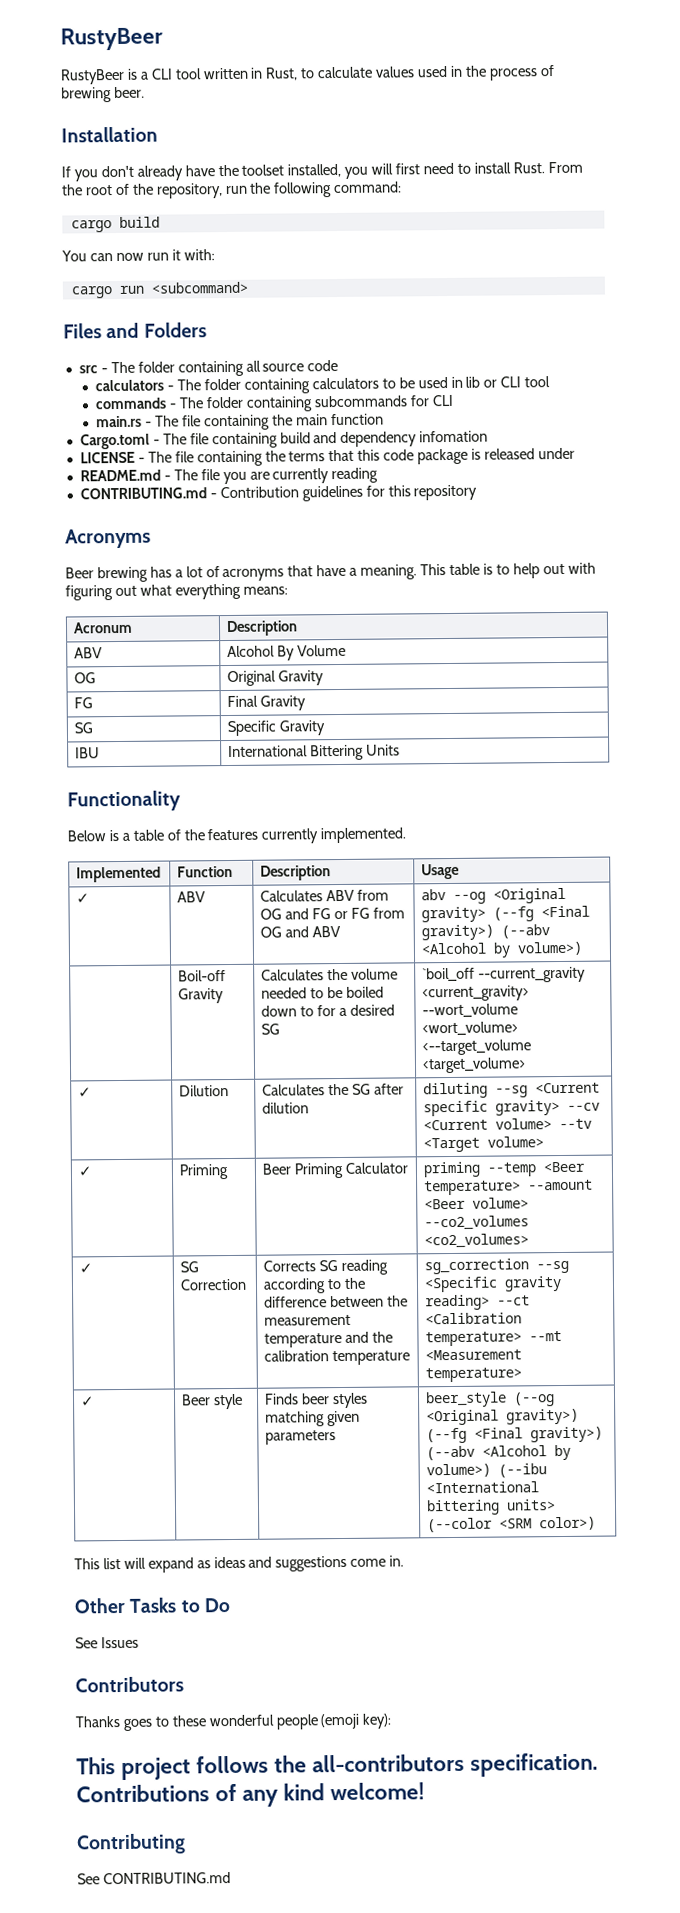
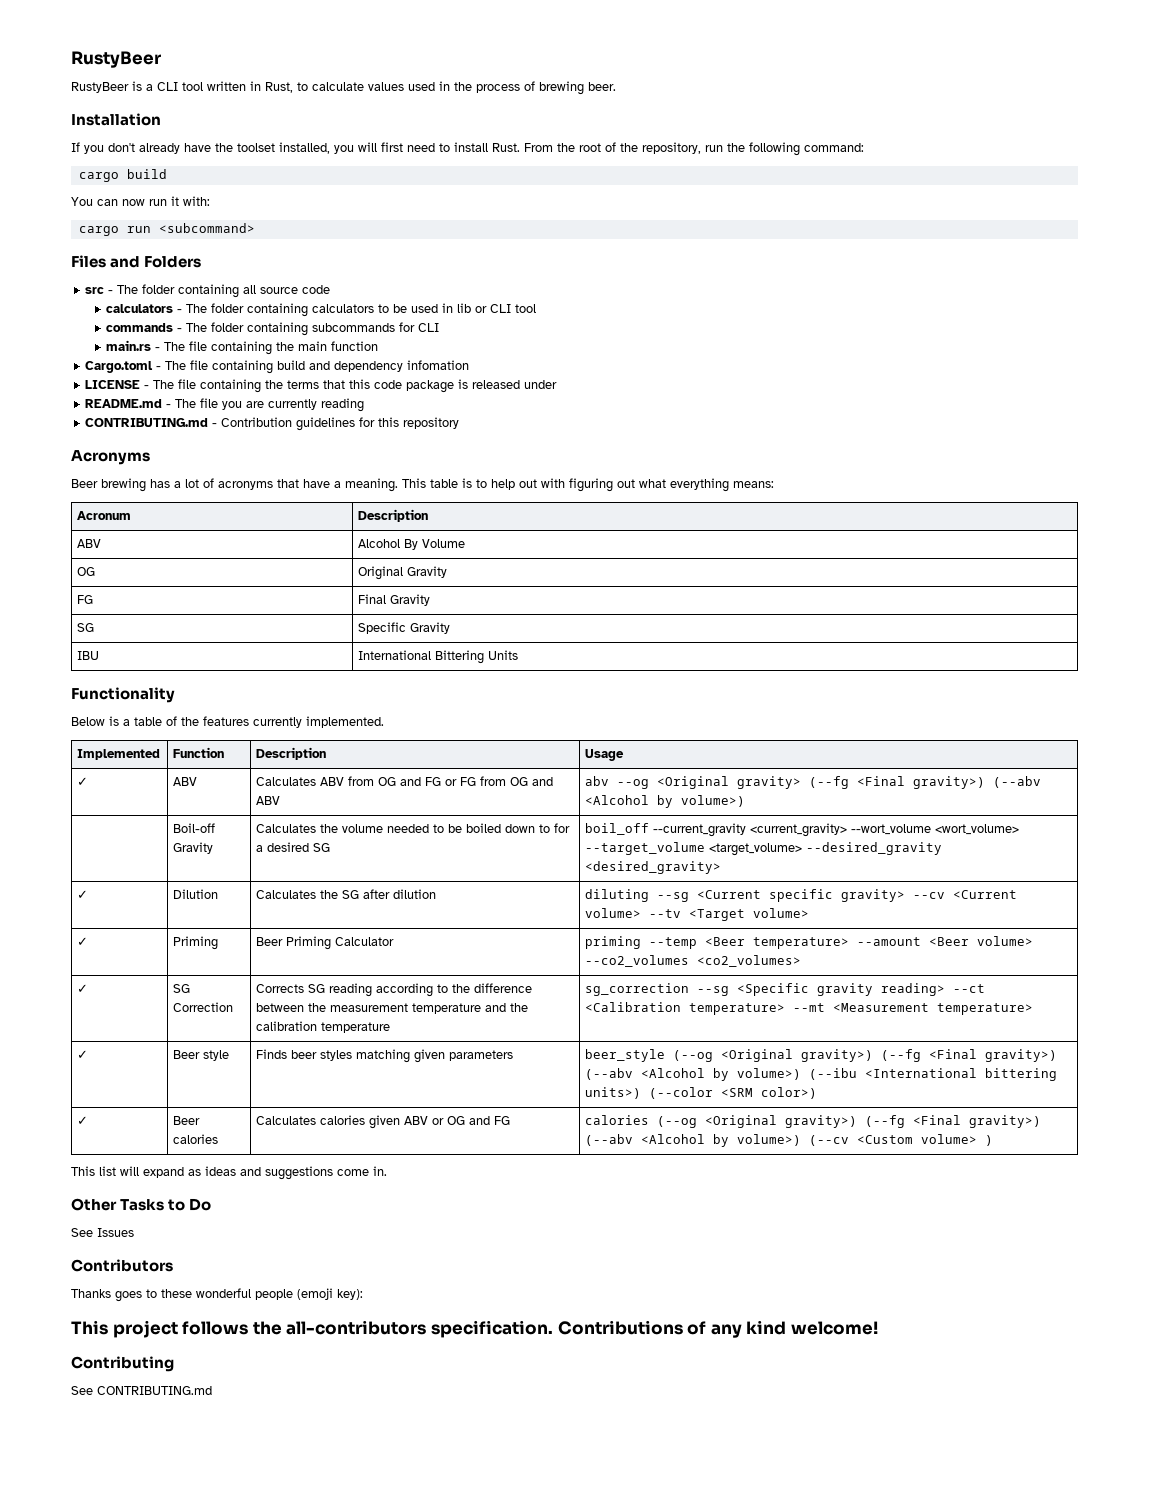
- | Boil-off Gravity | Calculates the volume needed to be boiled down to for a desired SG | `boil_off --current_gravity <current_gravity> --wort_volume <wort_volume> <--target_volume <target_volume>
+ | Boil-off Gravity | Calculates the volume needed to be boiled down to for a desired SG | boil_off --current_gravity <current_gravity> --wort_volume <wort_volume> --target_volume <target_volume> --desired_gravity <desired_gravity>
- ✓ | Beer style | Finds beer styles matching given parameters | beer_style (--og <Original gravity>) (--fg <Final gravity>) (--abv <Alcohol by volume>) (--ibu <International bittering units> (--color <SRM color>)
+ ✓ | Beer style | Finds beer styles matching given parameters | beer_style (--og <Original gravity>) (--fg <Final gravity>) (--abv <Alcohol by volume>) (--ibu <International bittering units>) (--color <SRM color>)
+ ✓ | Beer calories | Calculates calories given ABV or OG and FG | calories (--og <Original gravity>) (--fg <Final gravity>) (--abv <Alcohol by volume>) (--cv <Custom volume> )

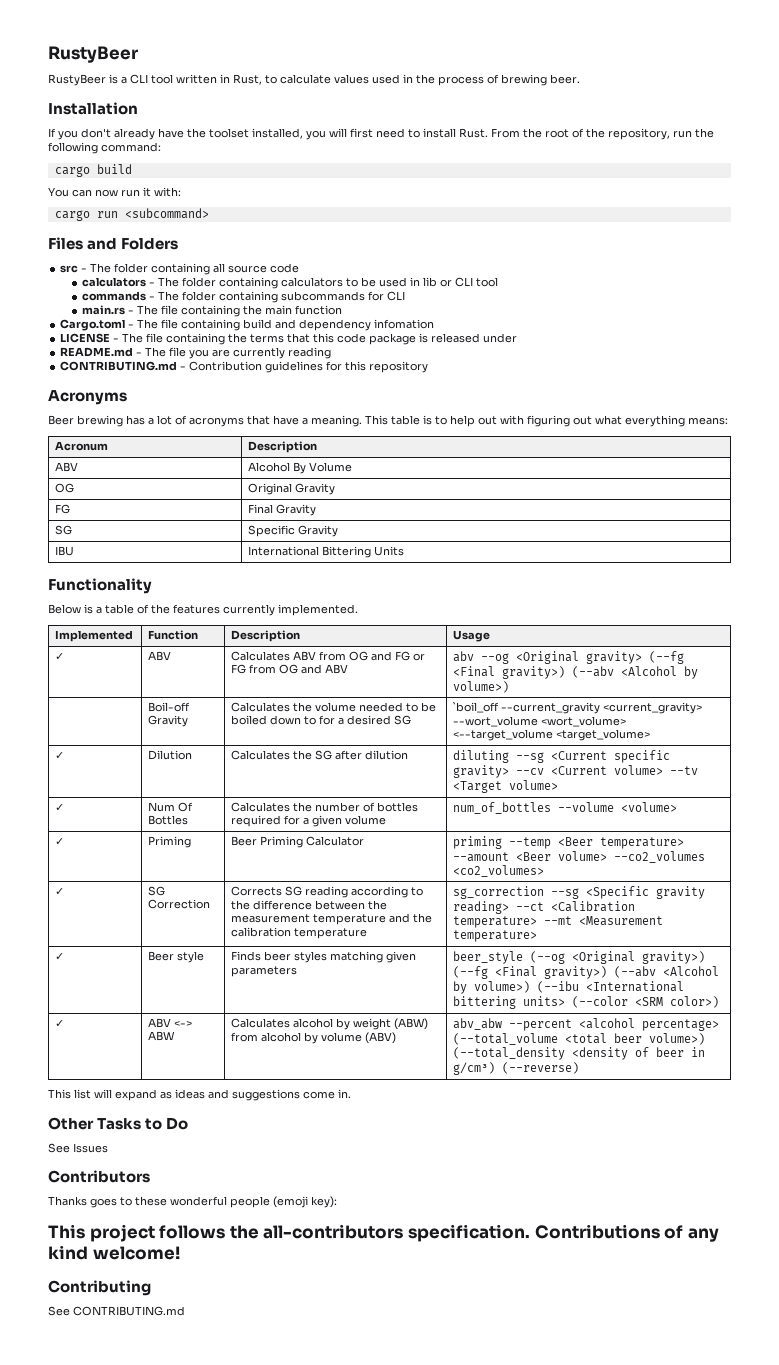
- | Boil-off Gravity | Calculates the volume needed to be boiled down to for a desired SG | boil_off --current_gravity <current_gravity> --wort_volume <wort_volume> --target_volume <target_volume> --desired_gravity <desired_gravity>
+ | Boil-off Gravity | Calculates the volume needed to be boiled down to for a desired SG | `boil_off --current_gravity <current_gravity> --wort_volume <wort_volume> <--target_volume <target_volume>
+ ✓ | Num Of Bottles | Calculates the number of bottles required for a given volume | num_of_bottles --volume <volume>
- ✓ | Beer style | Finds beer styles matching given parameters | beer_style (--og <Original gravity>) (--fg <Final gravity>) (--abv <Alcohol by volume>) (--ibu <International bittering units>) (--color <SRM color>)
+ ✓ | Beer style | Finds beer styles matching given parameters | beer_style (--og <Original gravity>) (--fg <Final gravity>) (--abv <Alcohol by volume>) (--ibu <International bittering units> (--color <SRM color>)
- ✓ | Beer calories | Calculates calories given ABV or OG and FG | calories (--og <Original gravity>) (--fg <Final gravity>) (--abv <Alcohol by volume>) (--cv <Custom volume> )
+ ✓ | ABV <-> ABW | Calculates alcohol by weight (ABW) from alcohol by volume (ABV) | abv_abw --percent <alcohol percentage> (--total_volume <total beer volume>) (--total_density <density of beer in g/cm³) (--reverse)

